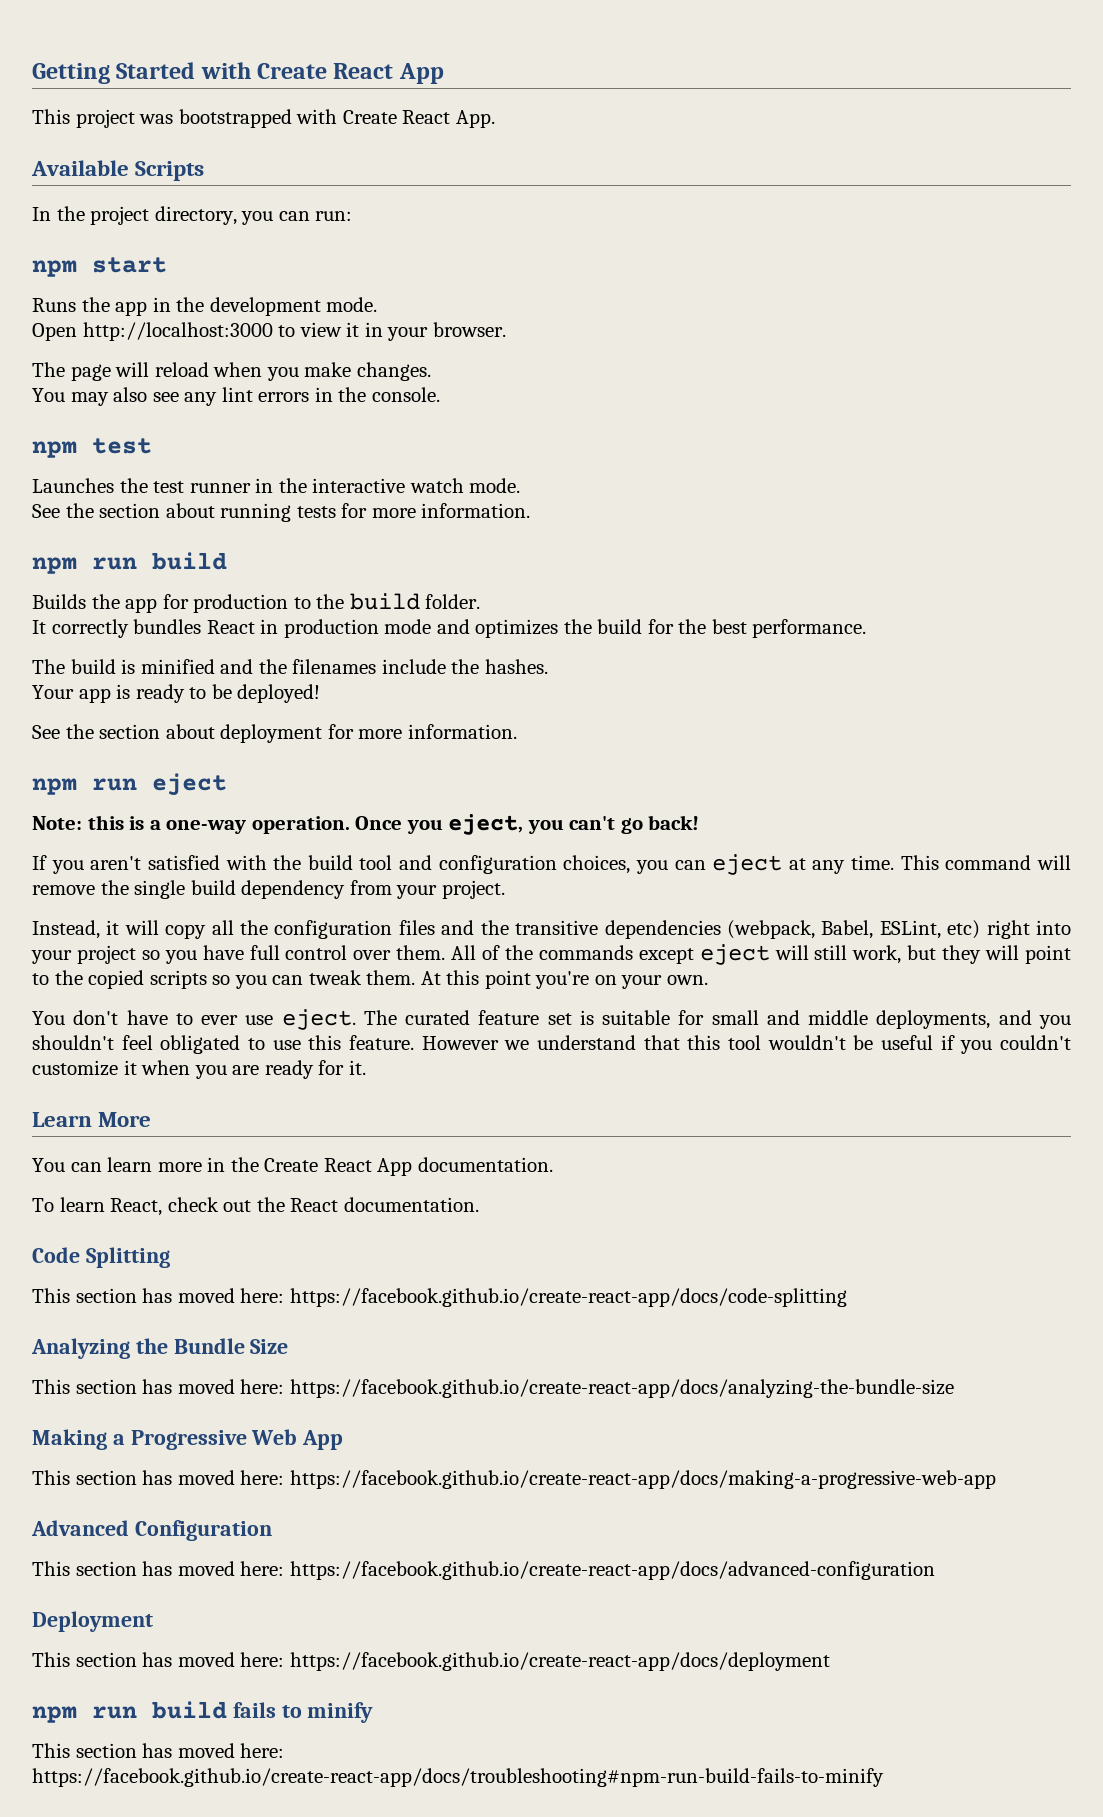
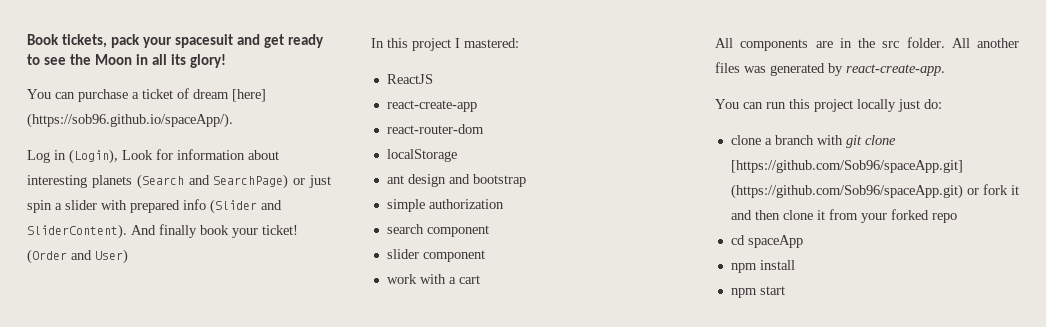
- Getting Started with Create React App
- This project was bootstrapped with Create React App.
- Available Scripts
- In the project directory, you can run:
+ Book tickets, pack your spacesuit and get ready to see the Moon in all its glory!
+ You can purchase a ticket of dream [here] (https://sob96.github.io/spaceApp/).
+ Log in (Login), Look for information about interesting planets (Search and SearchPage) or just spin a slider with prepared info (Slider and SliderContent). And finally book your ticket! (Order and User)
+ In this project I mastered:
+ ReactJS
+ react-create-app
+ react-router-dom
+ localStorage
+ ant design and bootstrap
+ simple authorization
+ search component
+ slider component
+ work with a cart
+ All components are in the src folder. All another files was generated by react-create-app.
+ You can run this project locally just do:
+ clone a branch with git clone [https://github.com/Sob96/spaceApp.git] (https://github.com/Sob96/spaceApp.git) or fork it and then clone it from your forked repo
+ cd spaceApp
+ npm install
  npm start
- Runs the app in the development mode.
- Open http://localhost:3000 to view it in your browser.
- The page will reload when you make changes.
- You may also see any lint errors in the console.
- npm test
- Launches the test runner in the interactive watch mode.
- See the section about running tests for more information.
- npm run build
- Builds the app for production to the build folder.
- It correctly bundles React in production mode and optimizes the build for the best performance.
- The build is minified and the filenames include the hashes.
- Your app is ready to be deployed!
- See the section about deployment for more information.
- npm run eject
- Note: this is a one-way operation. Once you eject, you can't go back!
- If you aren't satisfied with the build tool and configuration choices, you can eject at any time. This command will remove the single build dependency from your project.
- Instead, it will copy all the configuration files and the transitive dependencies (webpack, Babel, ESLint, etc) right into your project so you have full control over them. All of the commands except eject will still work, but they will point to the copied scripts so you can tweak them. At this point you're on your own.
- You don't have to ever use eject. The curated feature set is suitable for small and middle deployments, and you shouldn't feel obligated to use this feature. However we understand that this tool wouldn't be useful if you couldn't customize it when you are ready for it.
- Learn More
- You can learn more in the Create React App documentation.
- To learn React, check out the React documentation.
- Code Splitting
- This section has moved here: https://facebook.github.io/create-react-app/docs/code-splitting
- Analyzing the Bundle Size
- This section has moved here: https://facebook.github.io/create-react-app/docs/analyzing-the-bundle-size
- Making a Progressive Web App
- This section has moved here: https://facebook.github.io/create-react-app/docs/making-a-progressive-web-app
- Advanced Configuration
- This section has moved here: https://facebook.github.io/create-react-app/docs/advanced-configuration
- Deployment
- This section has moved here: https://facebook.github.io/create-react-app/docs/deployment
- npm run build fails to minify
- This section has moved here: https://facebook.github.io/create-react-app/docs/troubleshooting#npm-run-build-fails-to-minify

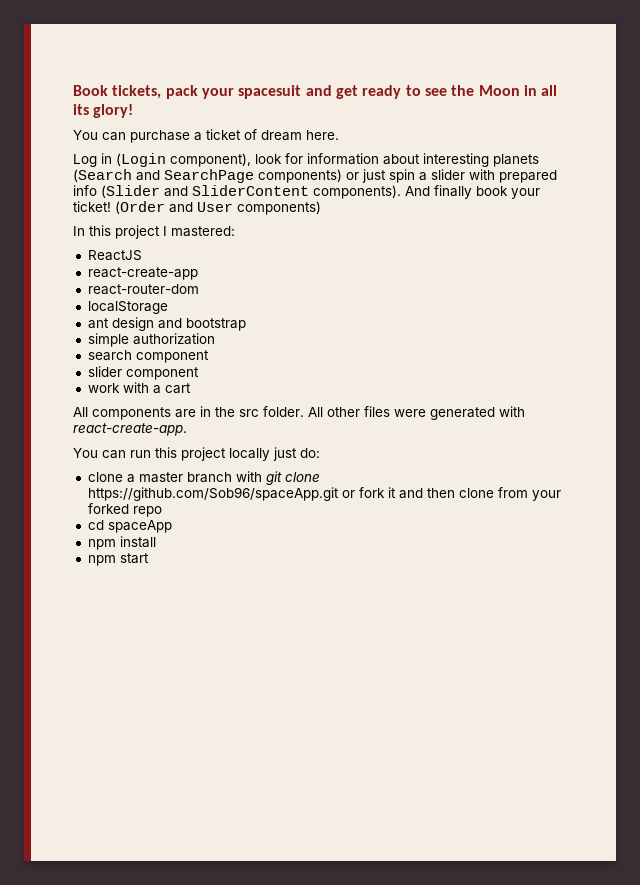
- You can purchase a ticket of dream [here] (https://sob96.github.io/spaceApp/).
+ You can purchase a ticket of dream here.
- Log in (Login), Look for information about interesting planets (Search and SearchPage) or just spin a slider with prepared info (Slider and SliderContent).
+ Log in (Login component), look for information about interesting planets (Search and SearchPage components) or just spin a slider with prepared info (Slider and SliderContent components).
- (Order and User)
+ (Order and User components)
- All another files was generated by react-create-app.
+ All other files were generated with react-create-app.
- clone a branch with git clone [https://github.com/Sob96/spaceApp.git] (https://github.com/Sob96/spaceApp.git) or fork it and then clone it from your forked repo
+ clone a master branch with git clone https://github.com/Sob96/spaceApp.git or fork it and then clone from your forked repo

